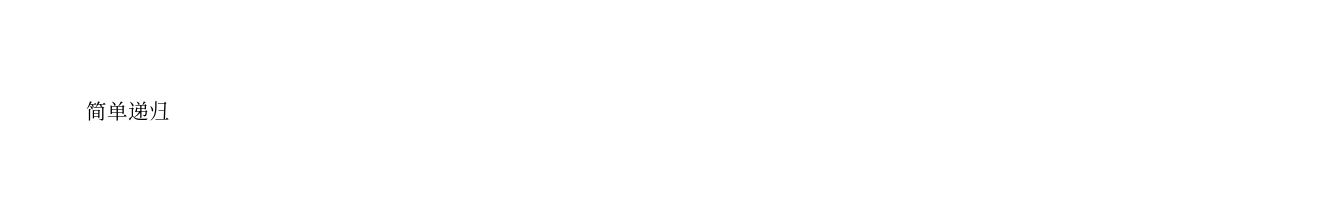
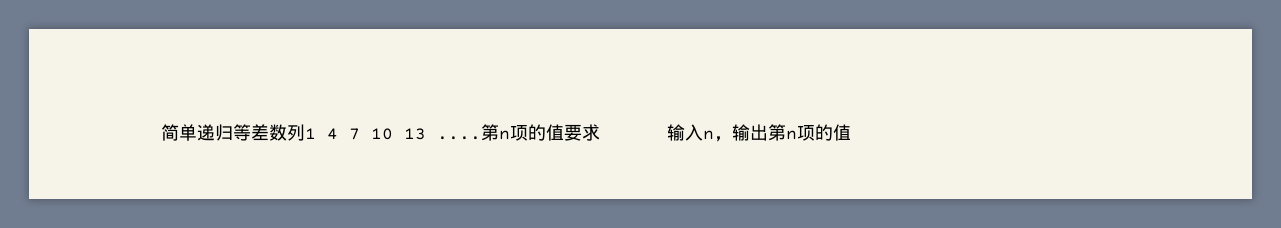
- 简单递归
+ 简单递归等差数列1 4 7 10 13 ....第n项的值要求输入n，输出第n项的值

